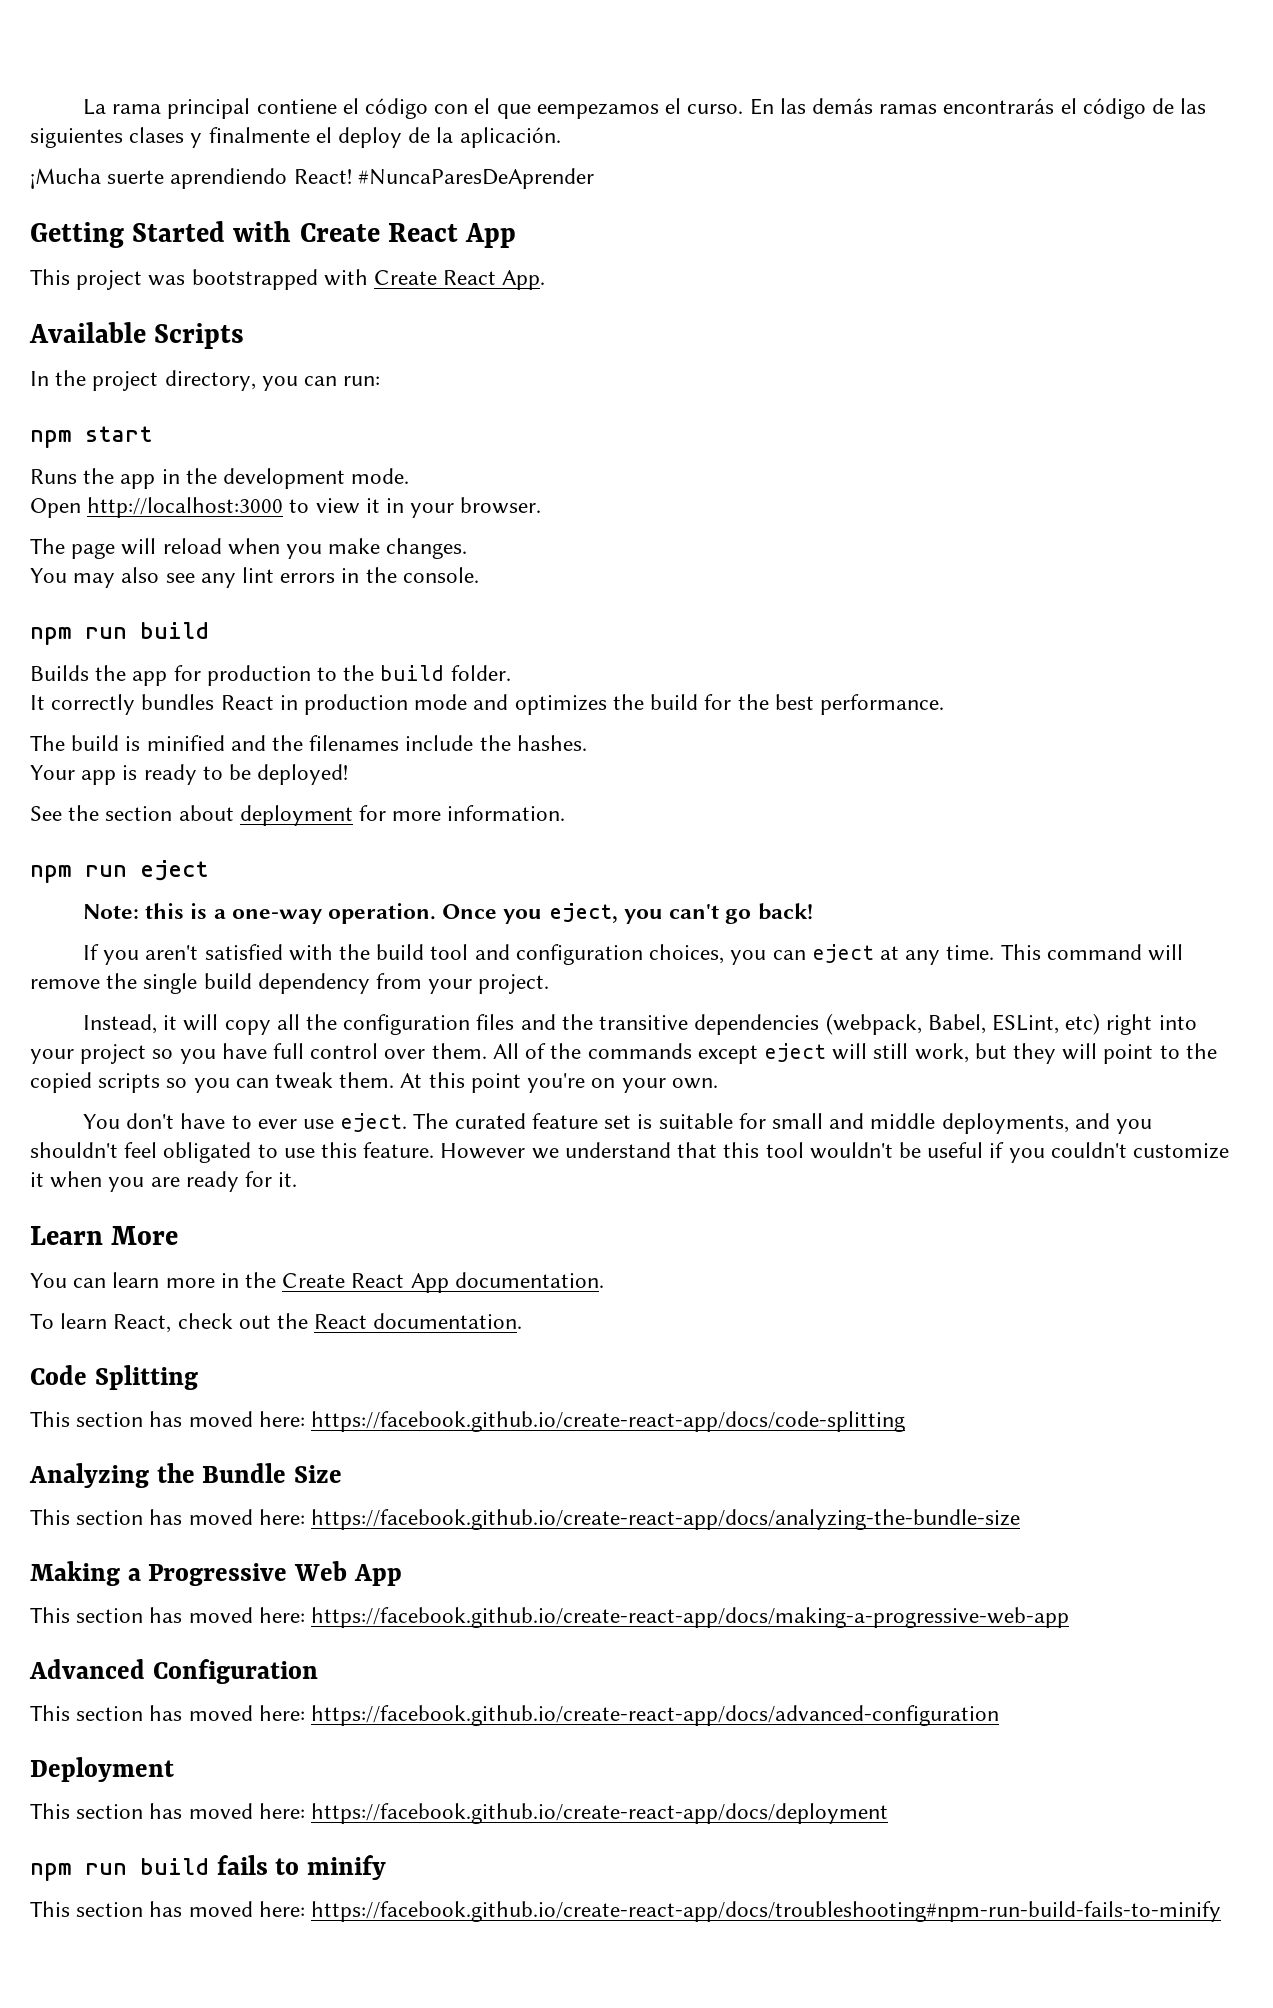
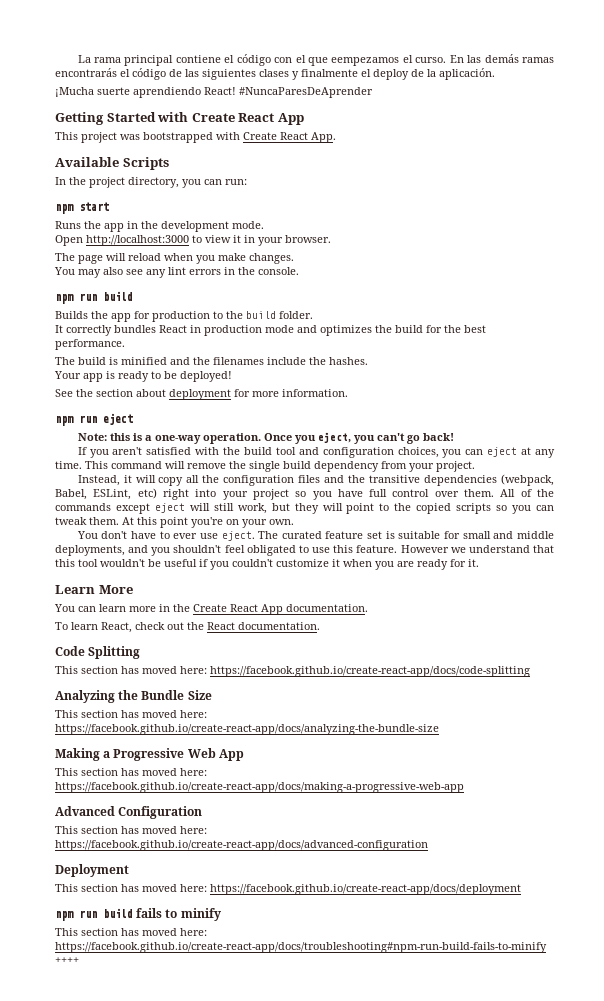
- This section has moved here: https://facebook.github.io/create-react-app/docs/troubleshooting#npm-run-build-fails-to-minify
+ This section has moved here: https://facebook.github.io/create-react-app/docs/troubleshooting#npm-run-build-fails-to-minify ++++

